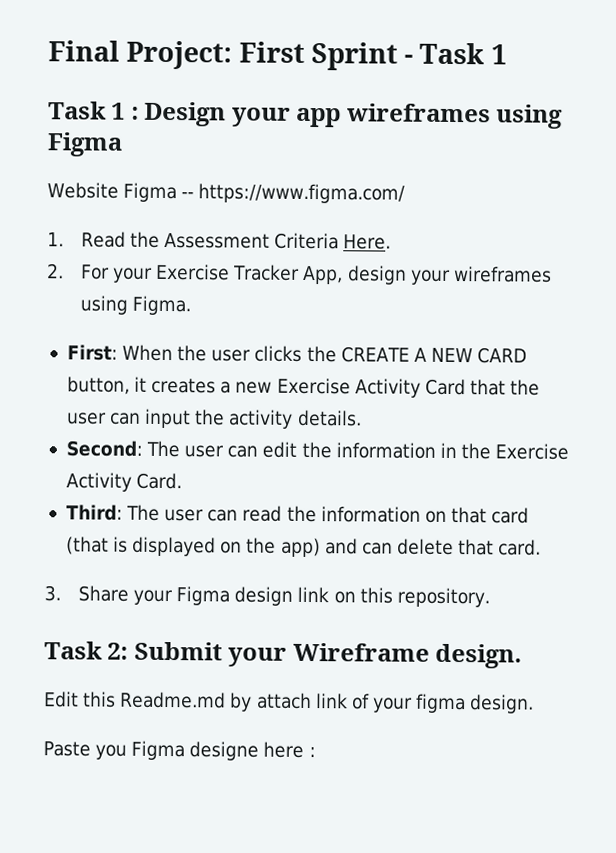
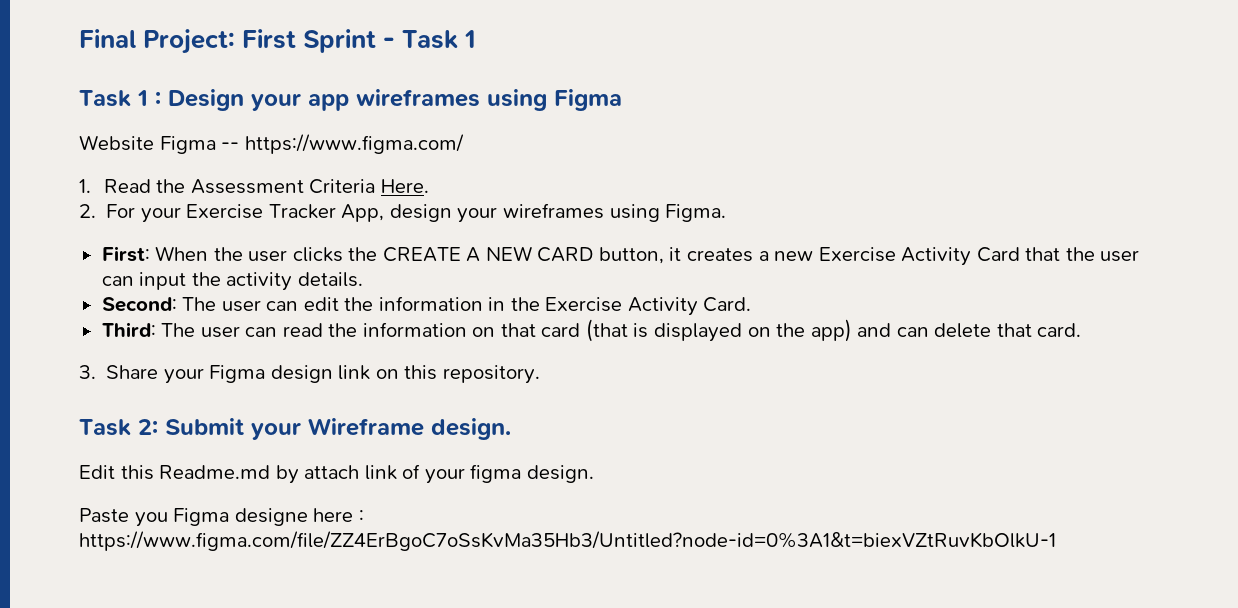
- Paste you Figma designe here :
+ Paste you Figma designe here : https://www.figma.com/file/ZZ4ErBgoC7oSsKvMa35Hb3/Untitled?node-id=0%3A1&t=biexVZtRuvKbOlkU-1

